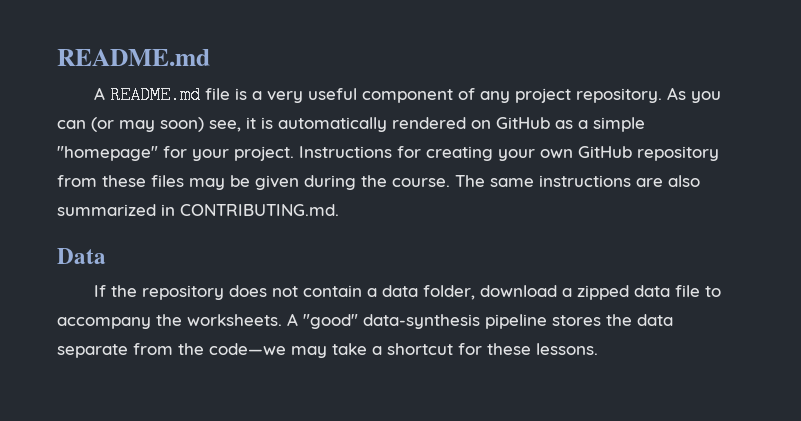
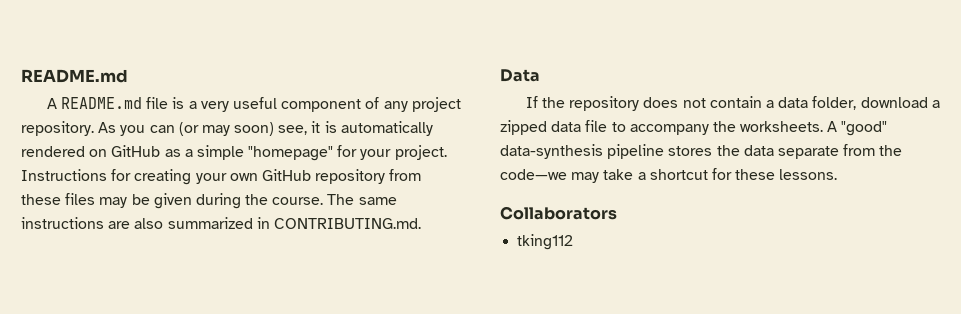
+ Collaborators
+ tking112

